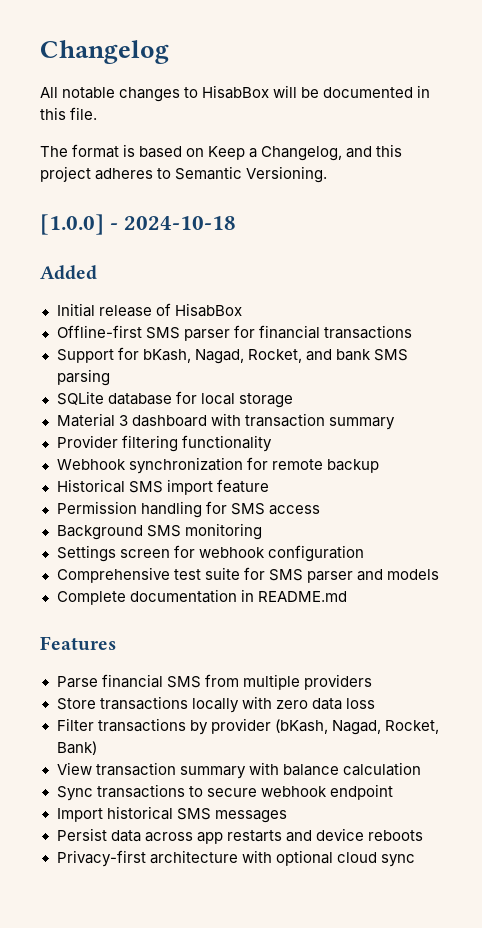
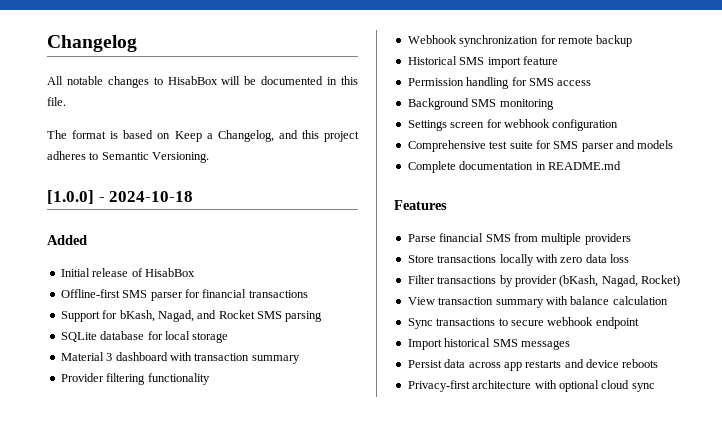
- Support for bKash, Nagad, Rocket, and bank SMS parsing
+ Support for bKash, Nagad, and Rocket SMS parsing
- Filter transactions by provider (bKash, Nagad, Rocket, Bank)
+ Filter transactions by provider (bKash, Nagad, Rocket)

